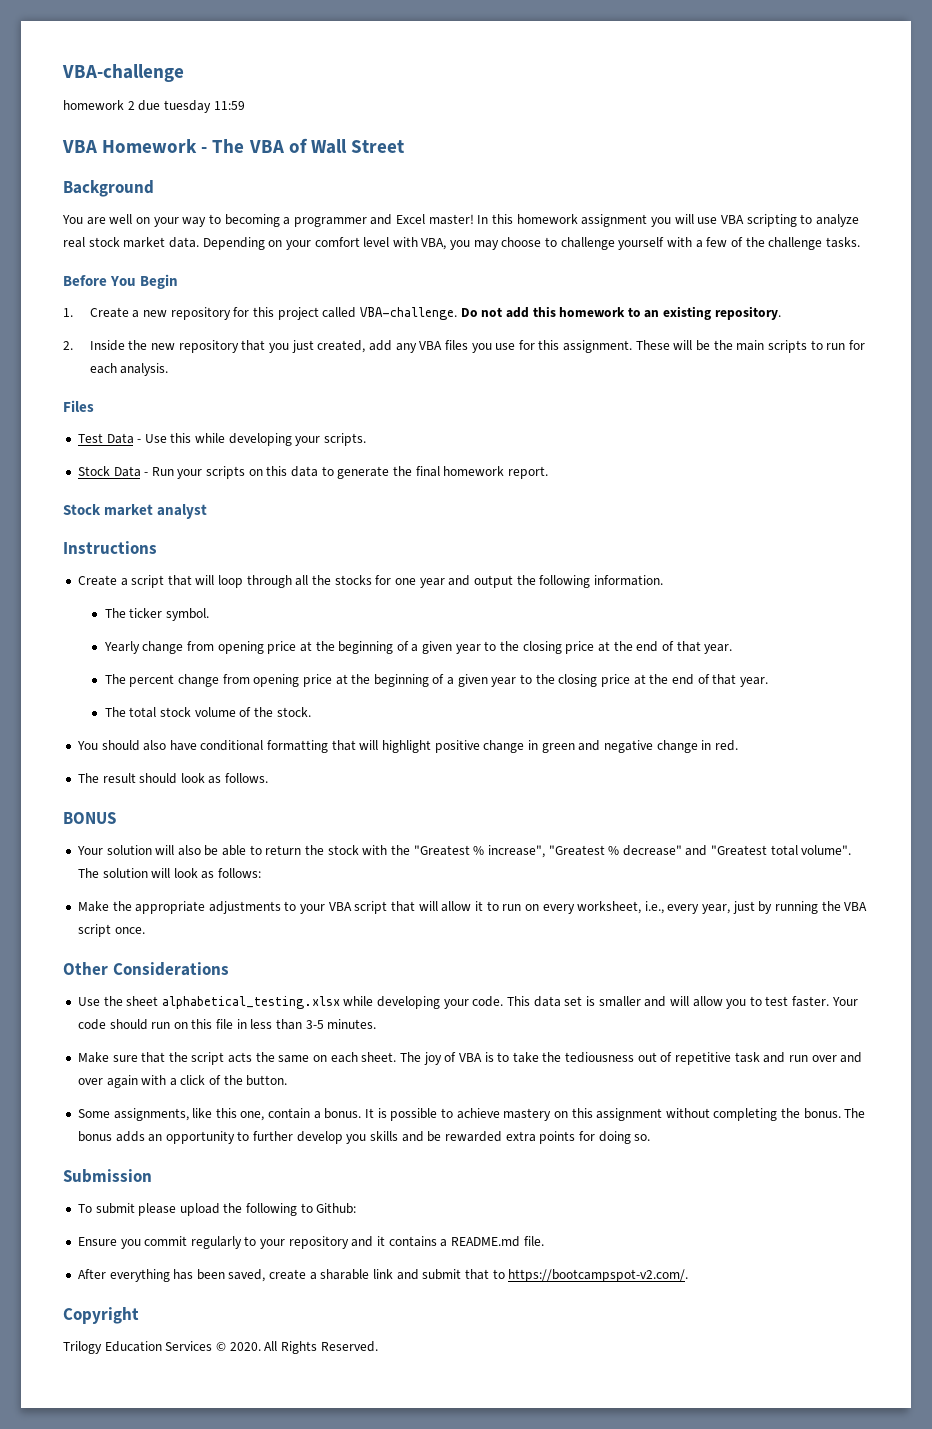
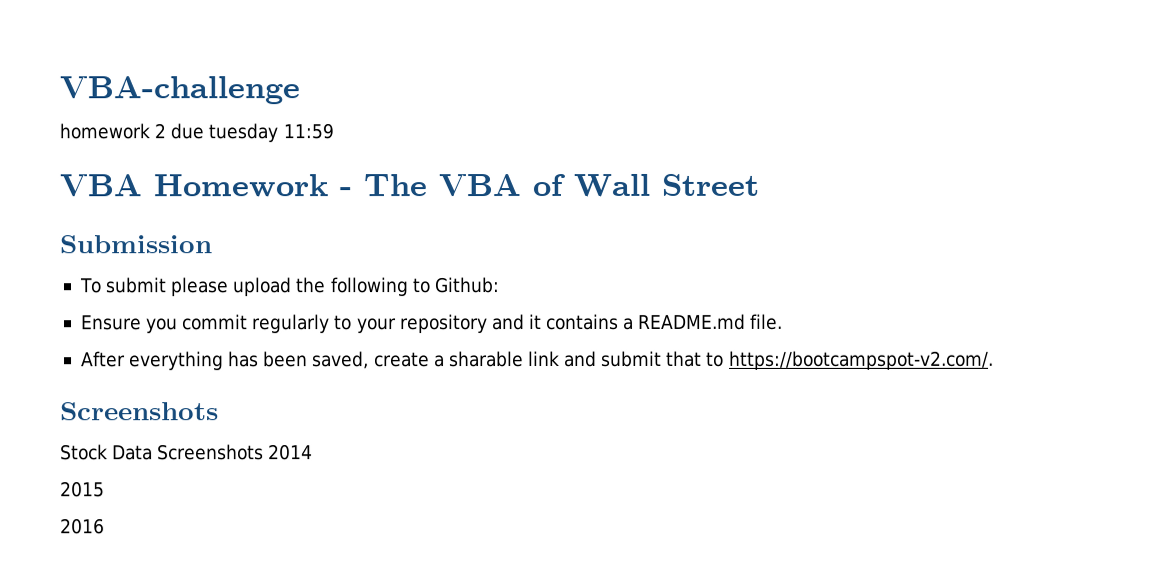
- Background
- You are well on your way to becoming a programmer and Excel master! In this homework assignment you will use VBA scripting to analyze real stock market data. Depending on your comfort level with VBA, you may choose to challenge yourself with a few of the challenge tasks.
- Before You Begin
- 1. Create a new repository for this project called VBA-challenge. Do not add this homework to an existing repository.
- 2. Inside the new repository that you just created, add any VBA files you use for this assignment. These will be the main scripts to run for each analysis.
- Files
- Test Data - Use this while developing your scripts.
- Stock Data - Run your scripts on this data to generate the final homework report.
- Stock market analyst
- Instructions
- Create a script that will loop through all the stocks for one year and output the following information.
- The ticker symbol.
- Yearly change from opening price at the beginning of a given year to the closing price at the end of that year.
- The percent change from opening price at the beginning of a given year to the closing price at the end of that year.
- The total stock volume of the stock.
- You should also have conditional formatting that will highlight positive change in green and negative change in red.
- The result should look as follows.
- BONUS
- Your solution will also be able to return the stock with the "Greatest % increase", "Greatest % decrease" and "Greatest total volume". The solution will look as follows:
- Make the appropriate adjustments to your VBA script that will allow it to run on every worksheet, i.e., every year, just by running the VBA script once.
- Other Considerations
- Use the sheet alphabetical_testing.xlsx while developing your code. This data set is smaller and will allow you to test faster. Your code should run on this file in less than 3-5 minutes.
- Make sure that the script acts the same on each sheet. The joy of VBA is to take the tediousness out of repetitive task and run over and over again with a click of the button.
- Some assignments, like this one, contain a bonus. It is possible to achieve mastery on this assignment without completing the bonus. The bonus adds an opportunity to further develop you skills and be rewarded extra points for doing so.
  After everything has been saved, create a sharable link and submit that to https://bootcampspot-v2.com/.
- Copyright
- Trilogy Education Services © 2020. All Rights Reserved.
+ Screenshots
+ Stock Data Screenshots 2014
+ 2015
+ 2016

